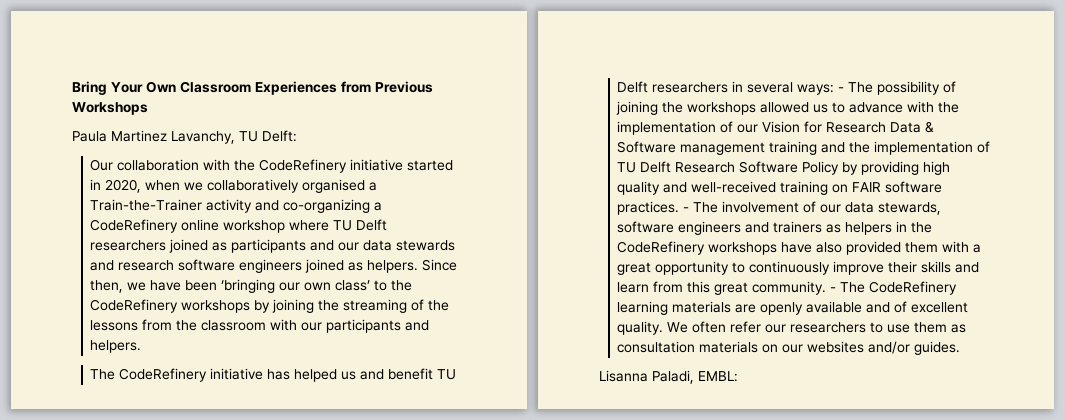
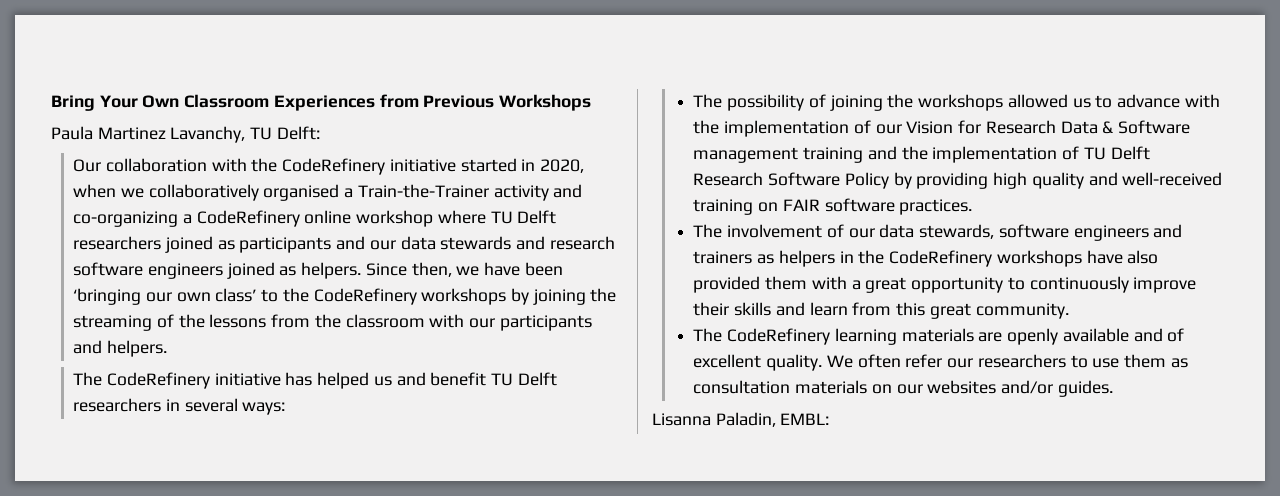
- The CodeRefinery initiative has helped us and benefit TU Delft researchers in several ways: - The possibility of joining the workshops allowed us to advance with the implementation of our Vision for Research Data & Software management training and the implementation of TU Delft Research Software Policy by providing high quality and well-received training on FAIR software practices. - The involvement of our data stewards, software engineers and trainers as helpers in the CodeRefinery workshops have also provided them with a great opportunity to continuously improve their skills and learn from this great community. - The CodeRefinery learning materials are openly available and of excellent quality.
+ The CodeRefinery initiative has helped us and benefit TU Delft researchers in several ways:
+ The possibility of joining the workshops allowed us to advance with the implementation of our Vision for Research Data & Software management training and the implementation of TU Delft Research Software Policy by providing high quality and well-received training on FAIR software practices.
+ The involvement of our data stewards, software engineers and trainers as helpers in the CodeRefinery workshops have also provided them with a great opportunity to continuously improve their skills and learn from this great community.
+ The CodeRefinery learning materials are openly available and of excellent quality.
- Lisanna Paladi, EMBL:
+ Lisanna Paladin, EMBL:

